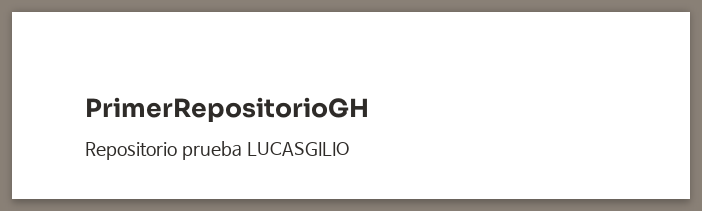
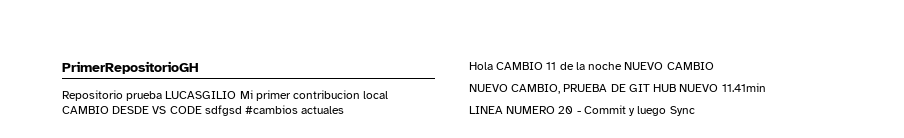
- Repositorio prueba LUCASGILIO
+ Repositorio prueba LUCASGILIO Mi primer contribucion local CAMBIO DESDE VS CODE sdfgsd #cambios actuales
+ Hola CAMBIO 11 de la noche NUEVO CAMBIO
+ NUEVO CAMBIO, PRUEBA DE GIT HUB NUEVO 11.41min
+ LINEA NUMERO 20 - Commit y luego Sync

